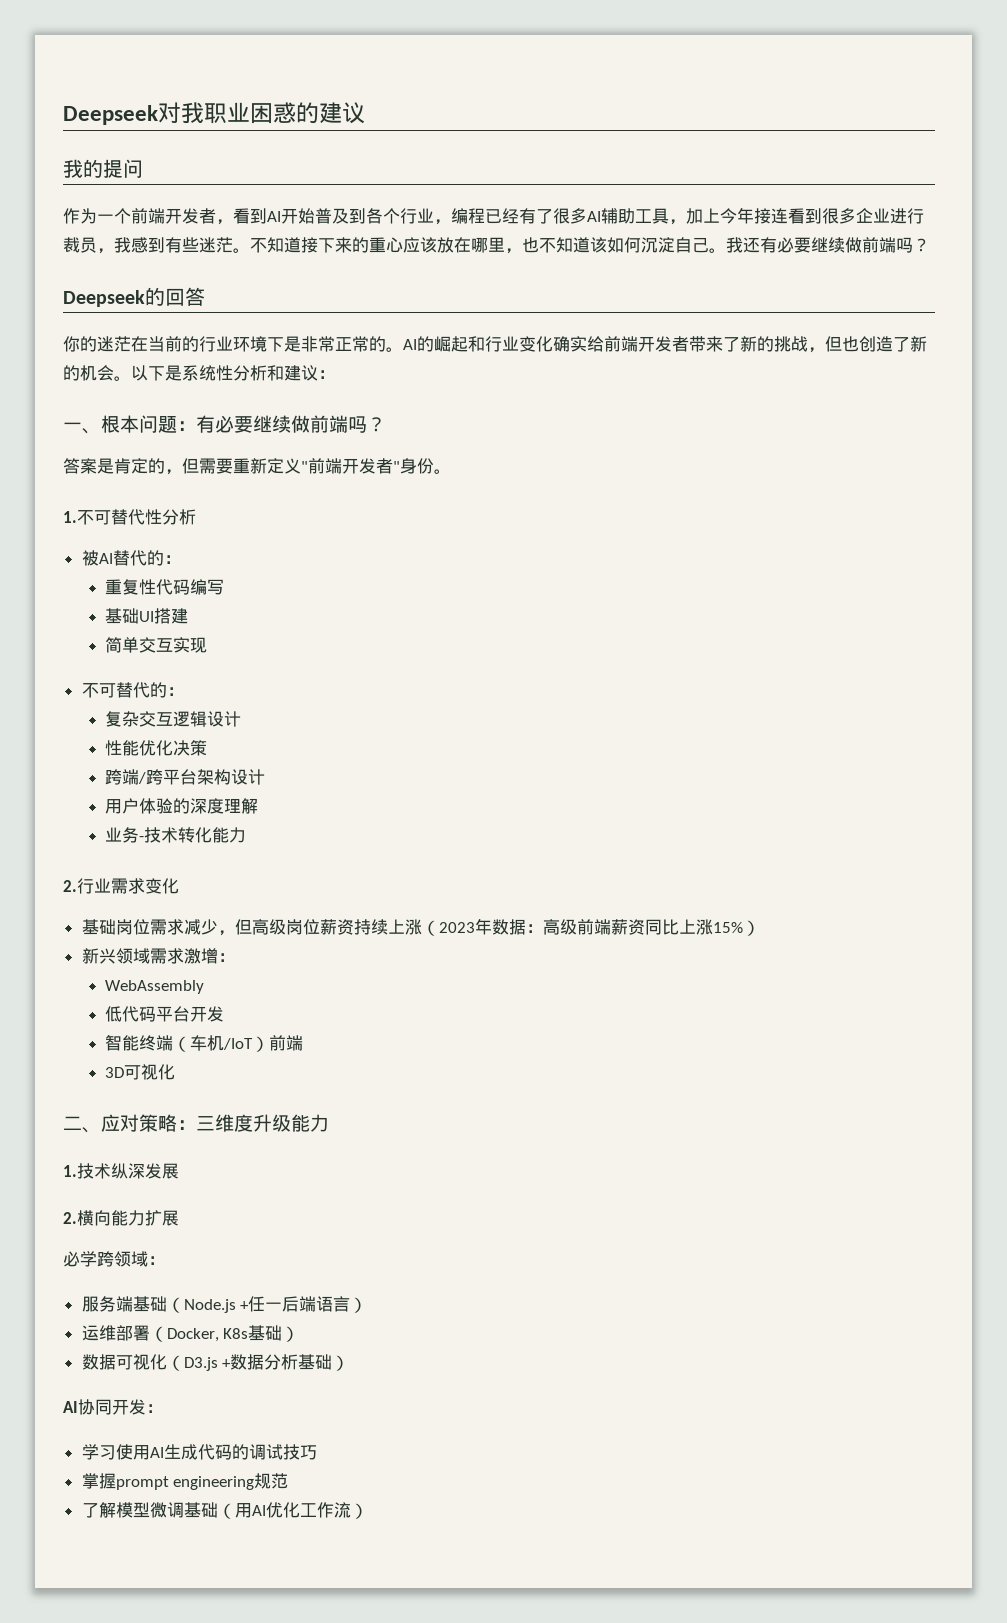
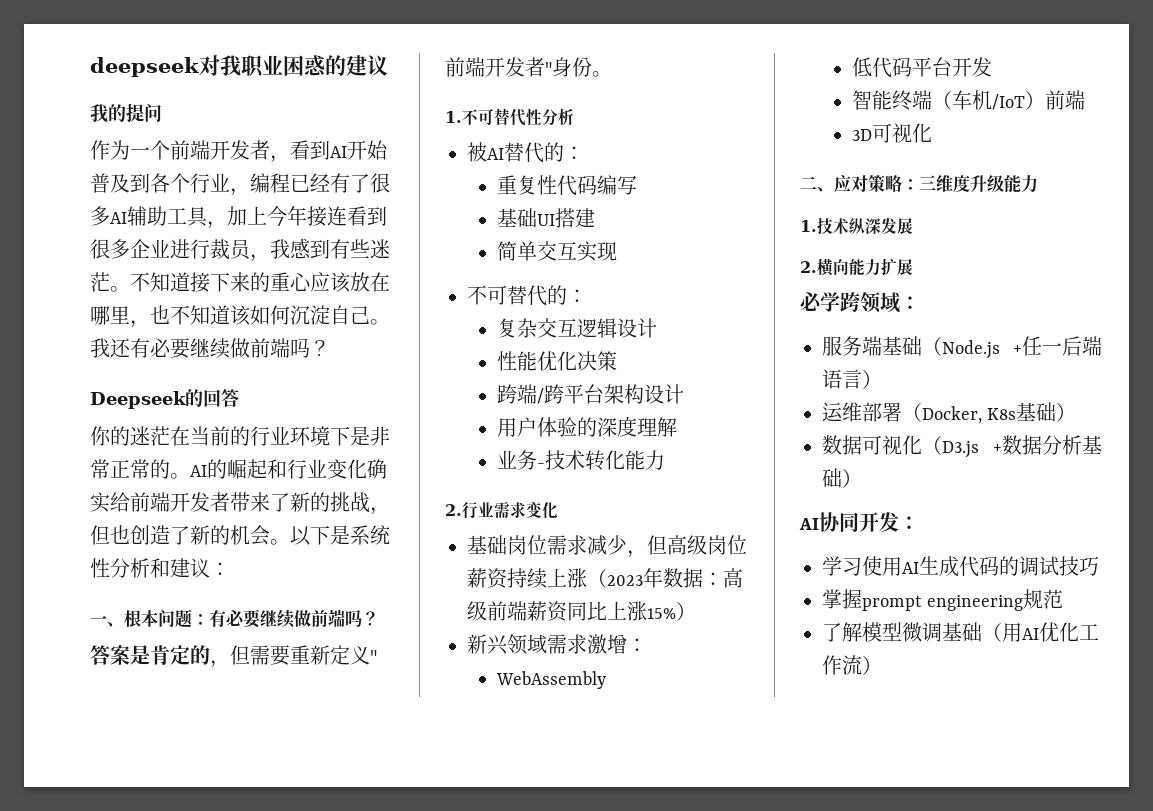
- Deepseek对我职业困惑的建议
+ deepseek对我职业困惑的建议

